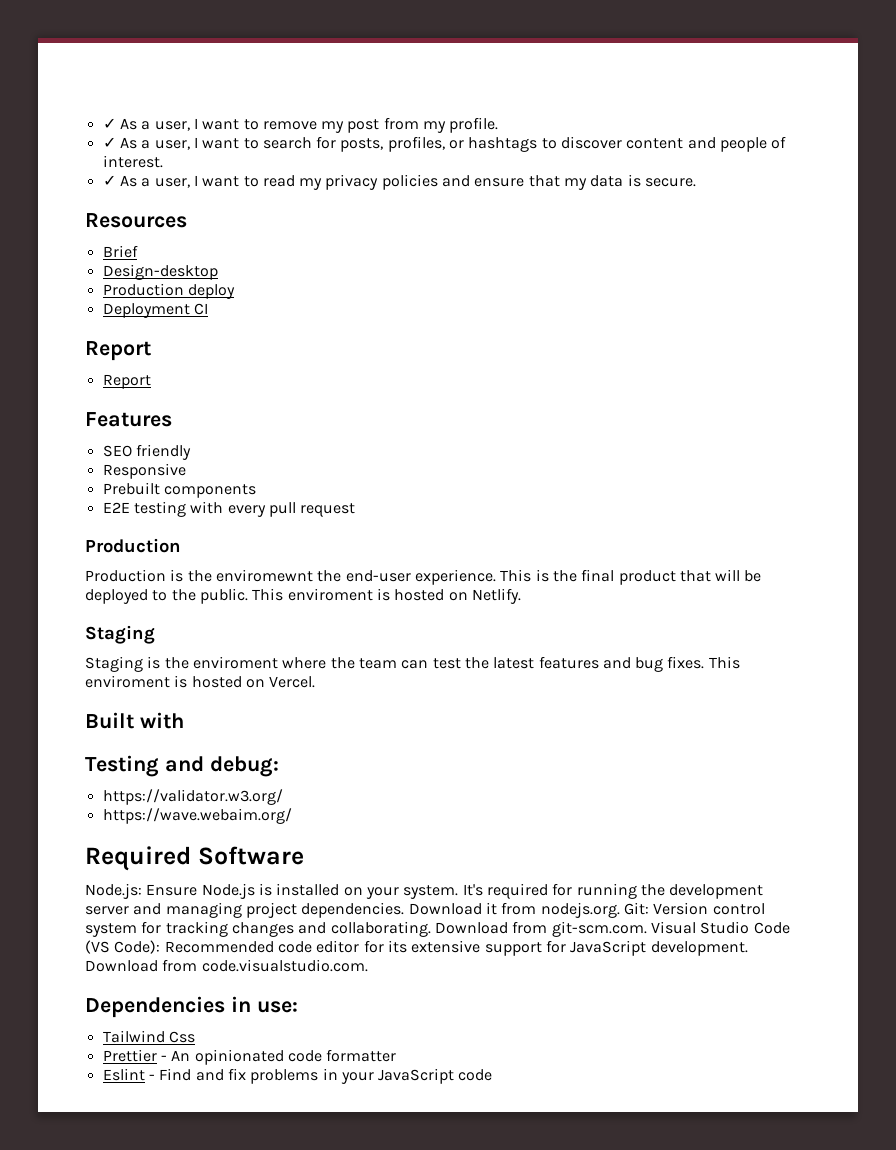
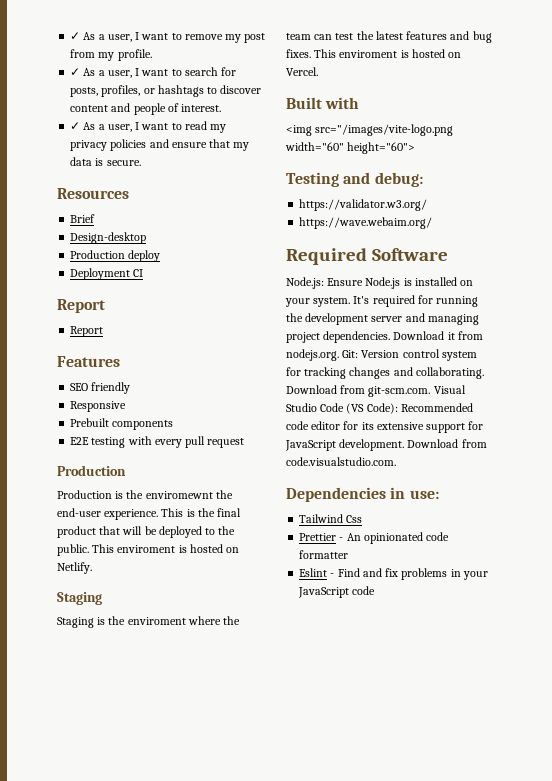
+ <img src="/images/vite-logo.png width="60" height="60">

